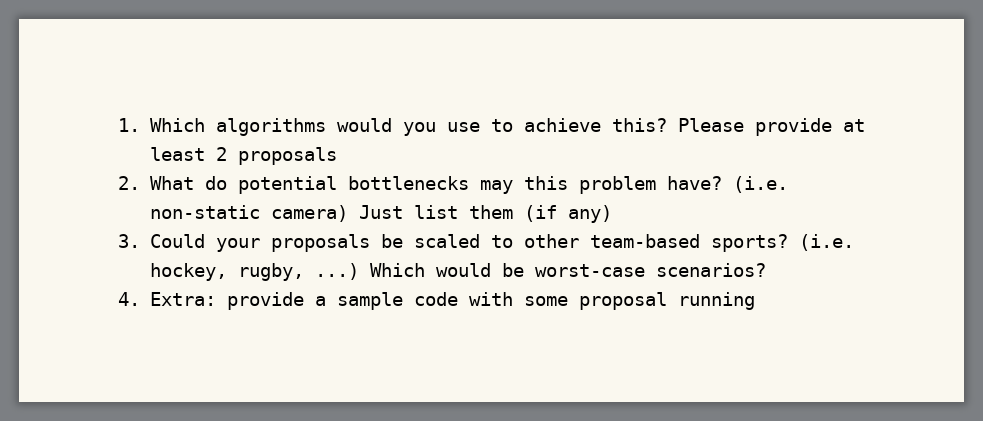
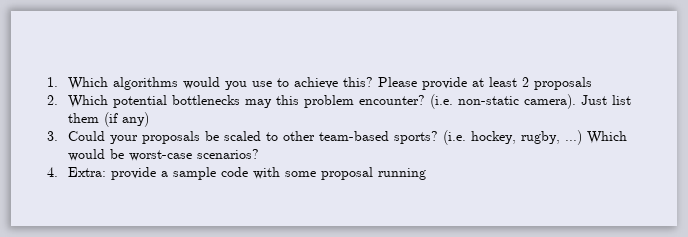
- 2. What do potential bottlenecks may this problem have?
+ 2. Which potential bottlenecks may this problem encounter?
- (i.e. non-static camera) Just list them (if any)
+ (i.e. non-static camera). Just list them (if any)

